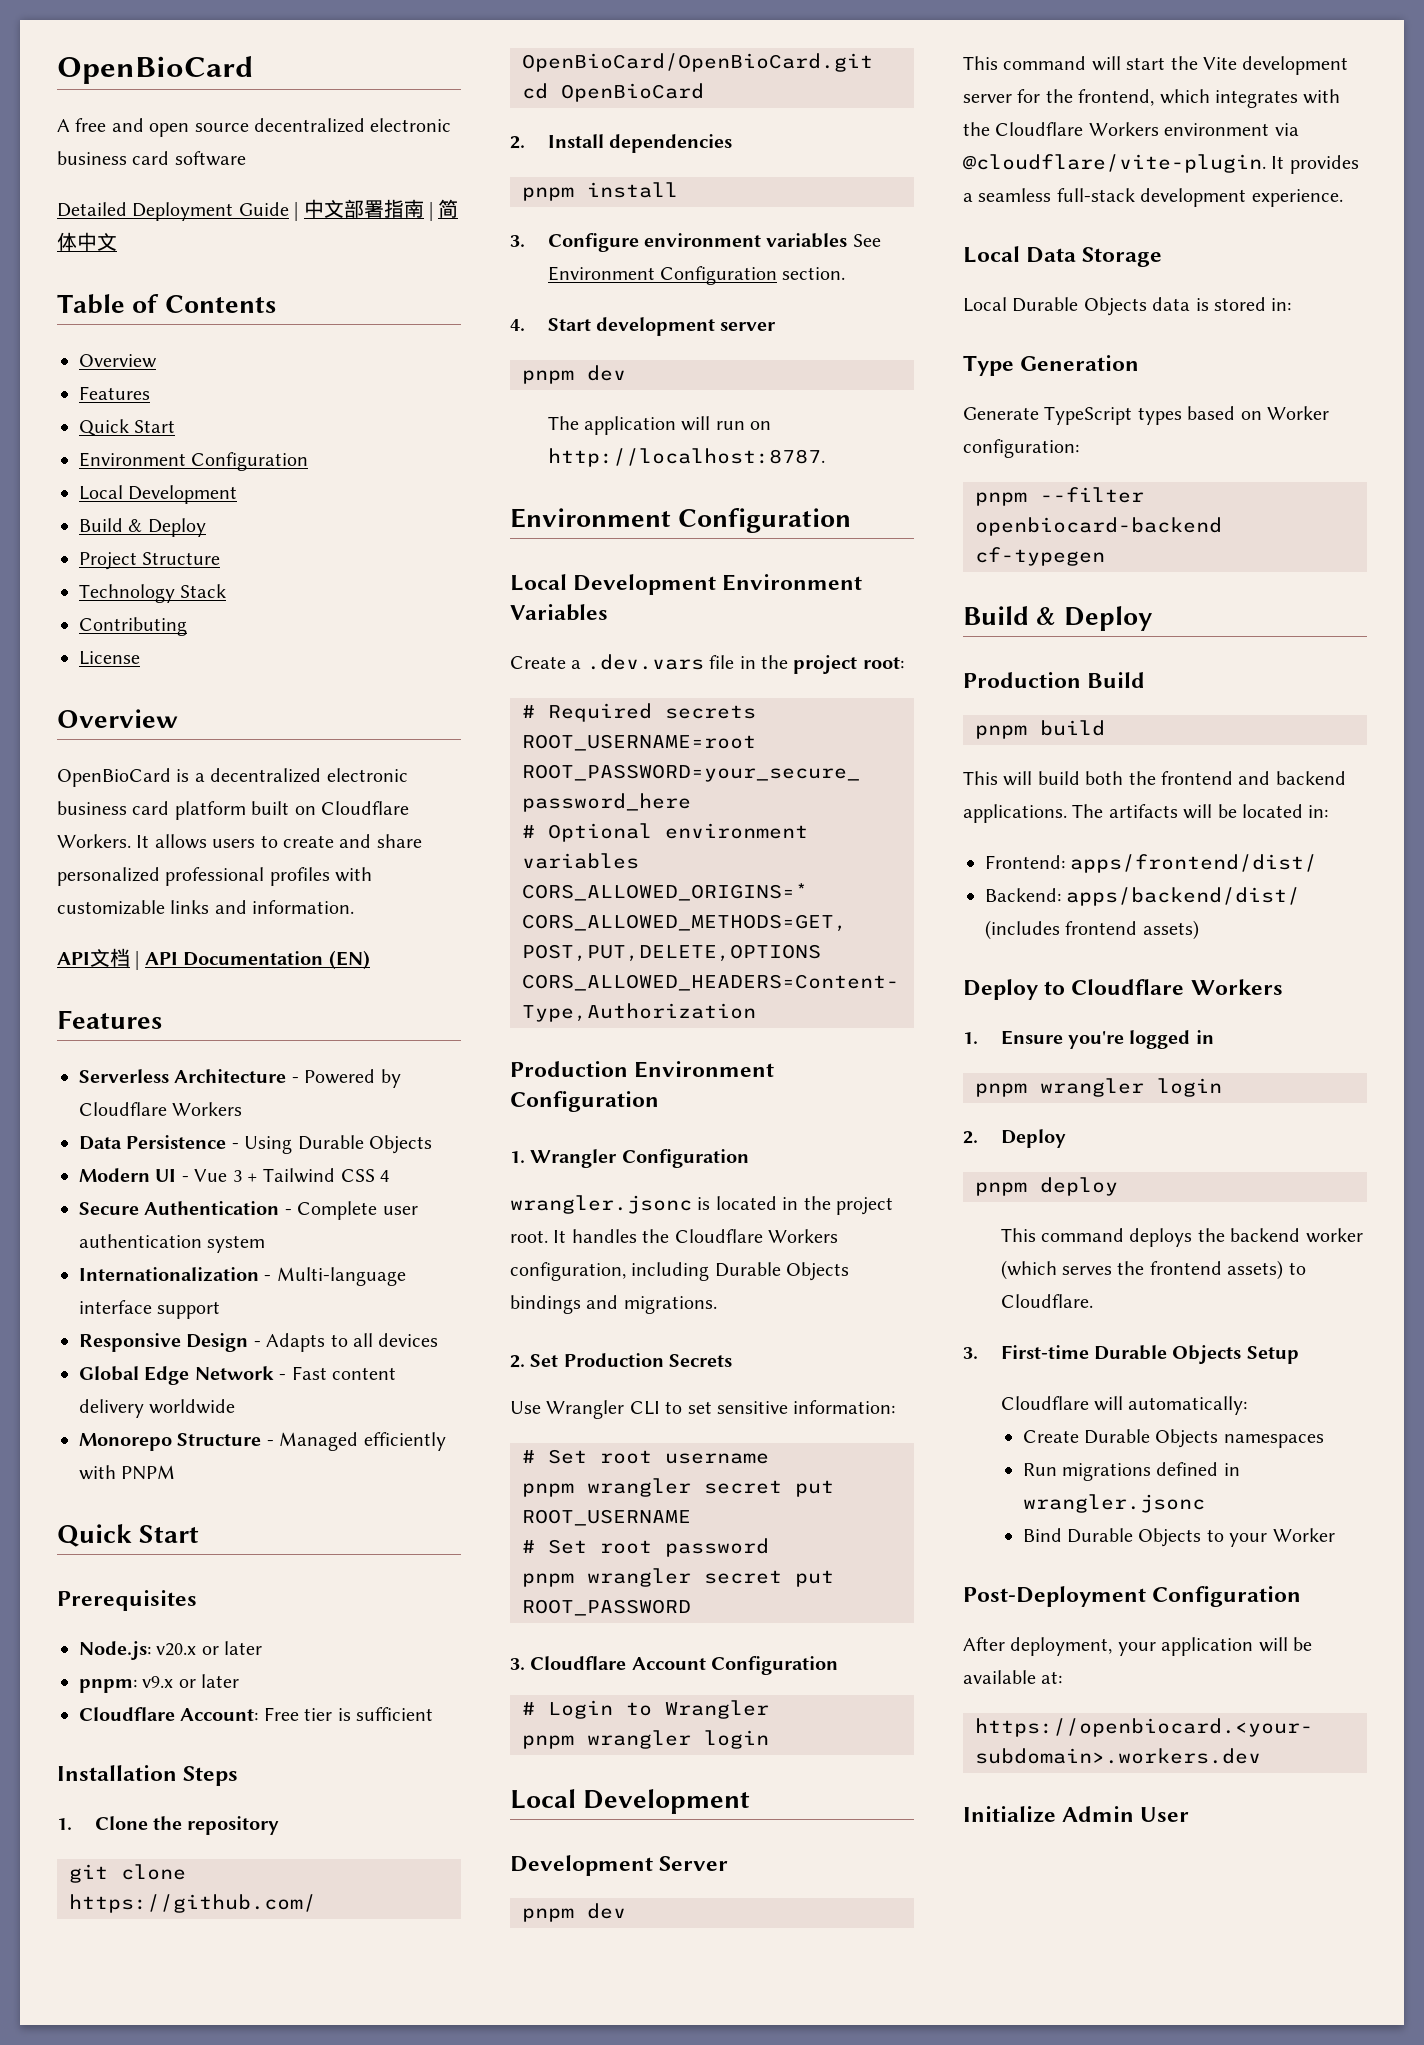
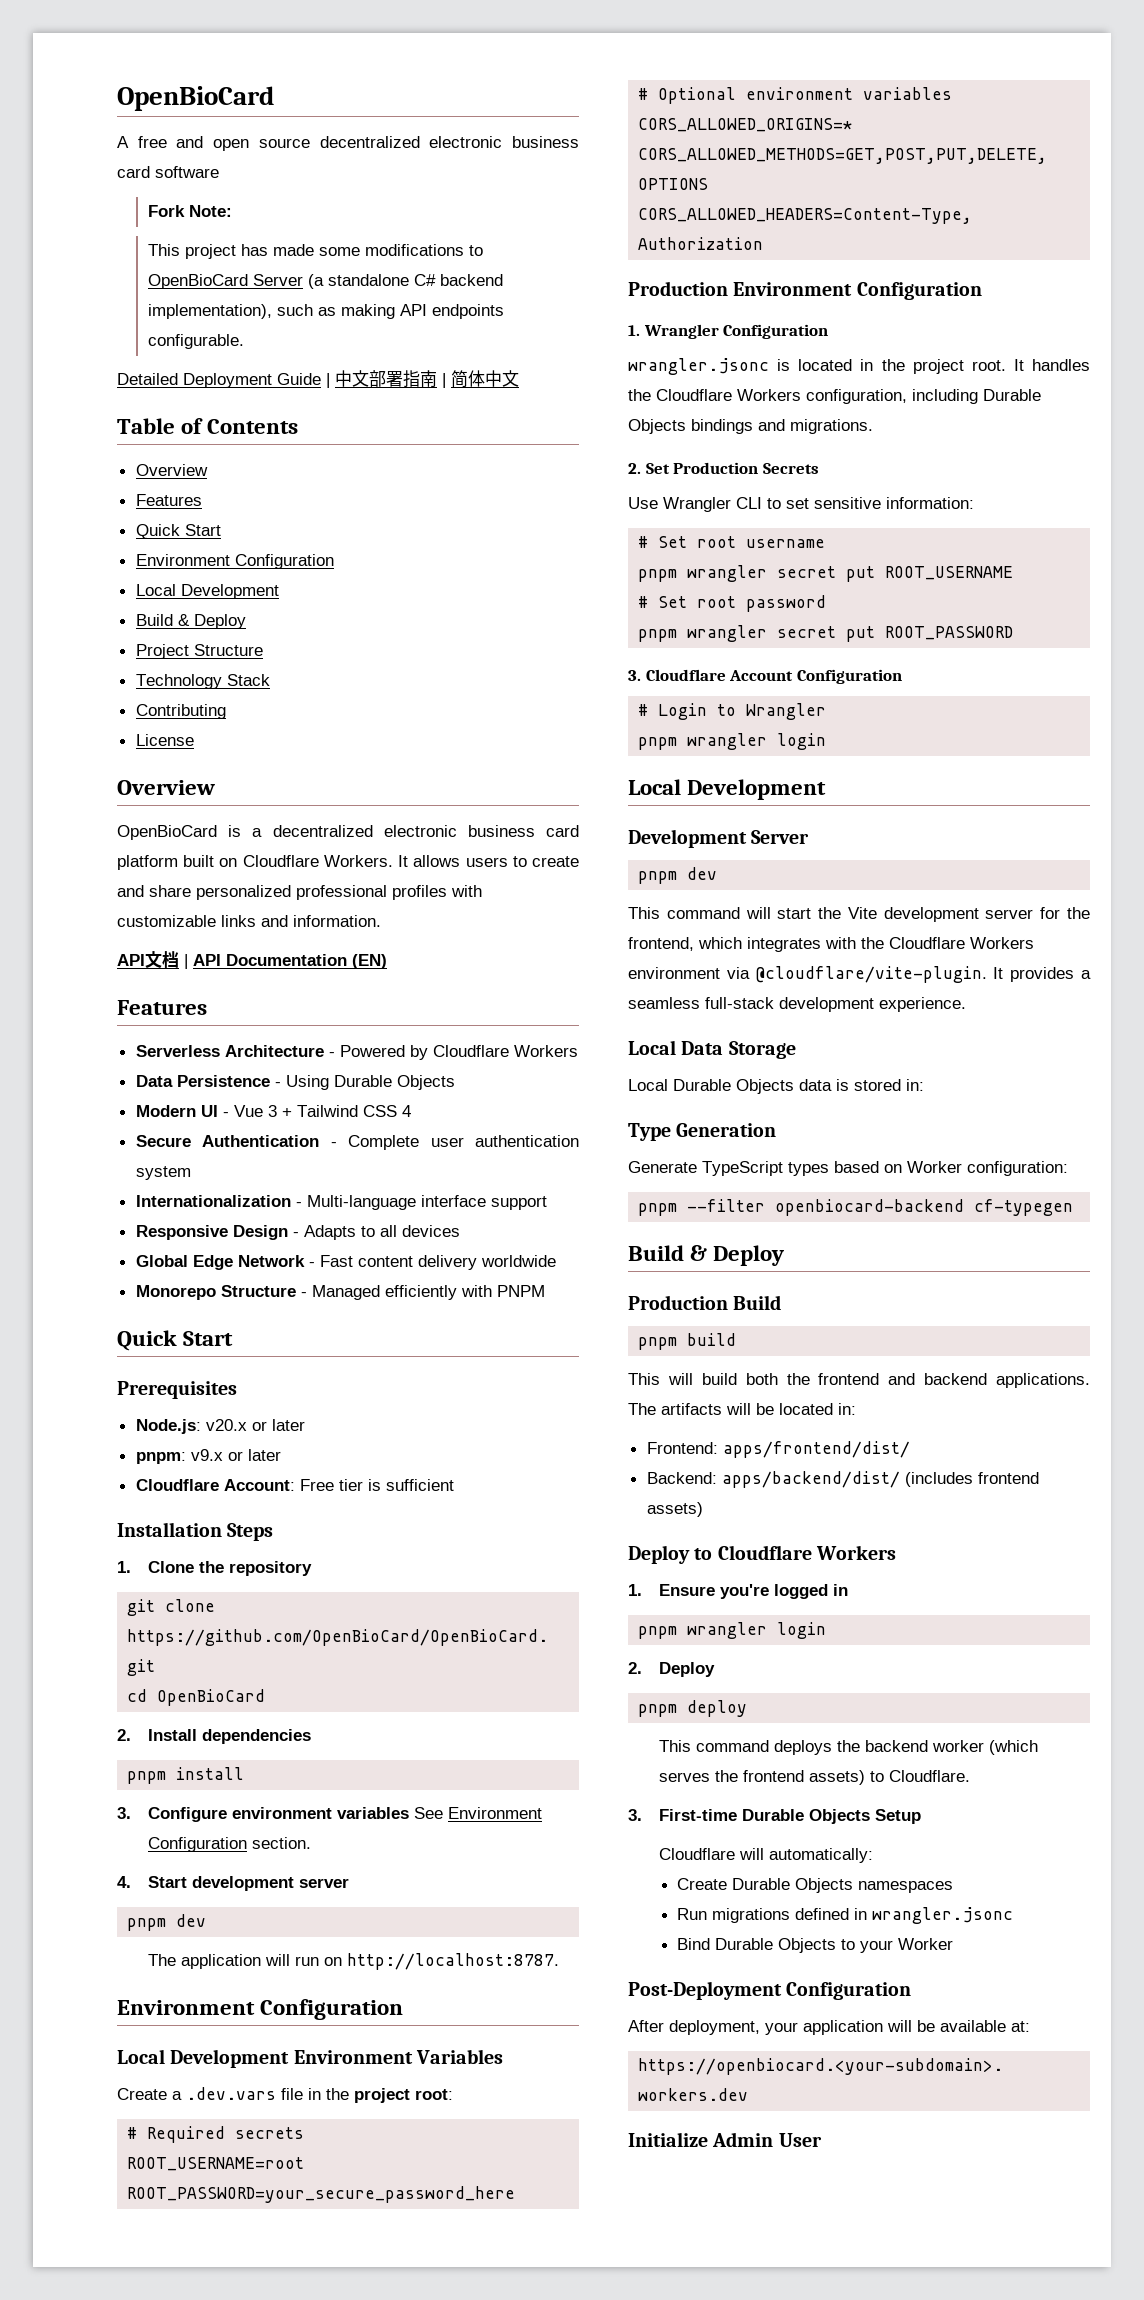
+ Fork Note:
+ This project has made some modifications to OpenBioCard Server (a standalone C# backend implementation), such as making API endpoints configurable.

